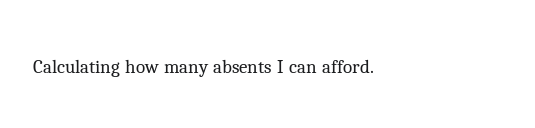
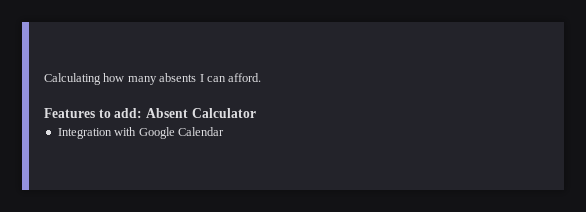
+ Features to add: Absent Calculator
+ Integration with Google Calendar

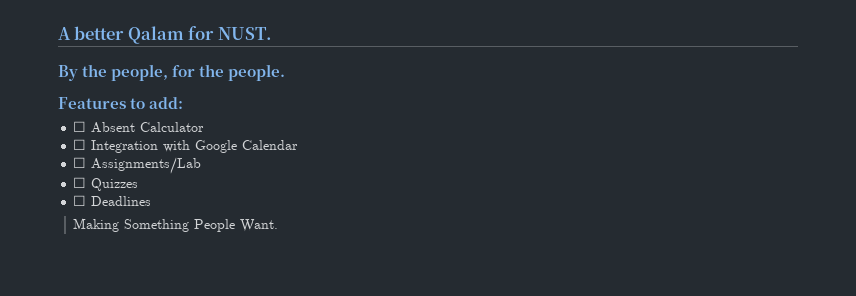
- Calculating how many absents I can afford.
+ A better Qalam for NUST.
+ By the people, for the people.
- Features to add: Absent Calculator
+ Features to add:
+ ☐ Absent Calculator
- Integration with Google Calendar
+ ☐ Integration with Google Calendar
+ ☐ Assignments/Lab
+ ☐ Quizzes
+ ☐ Deadlines
+ Making Something People Want.

